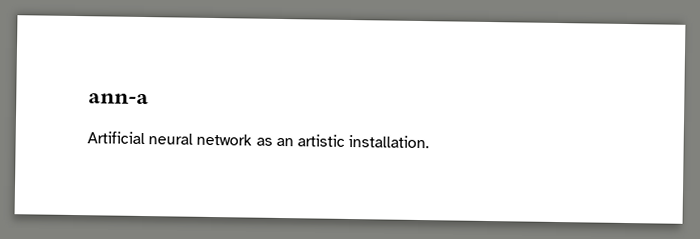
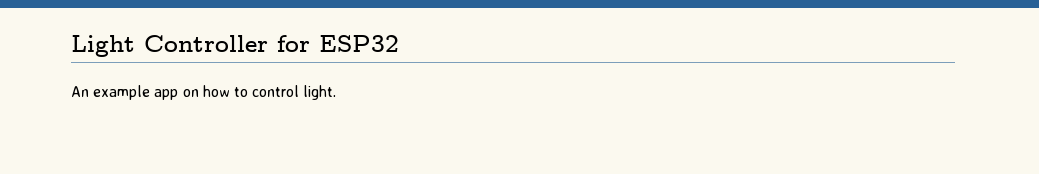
- ann-a
- Artificial neural network as an artistic installation.
+ Light Controller for ESP32
+ An example app on how to control light.

